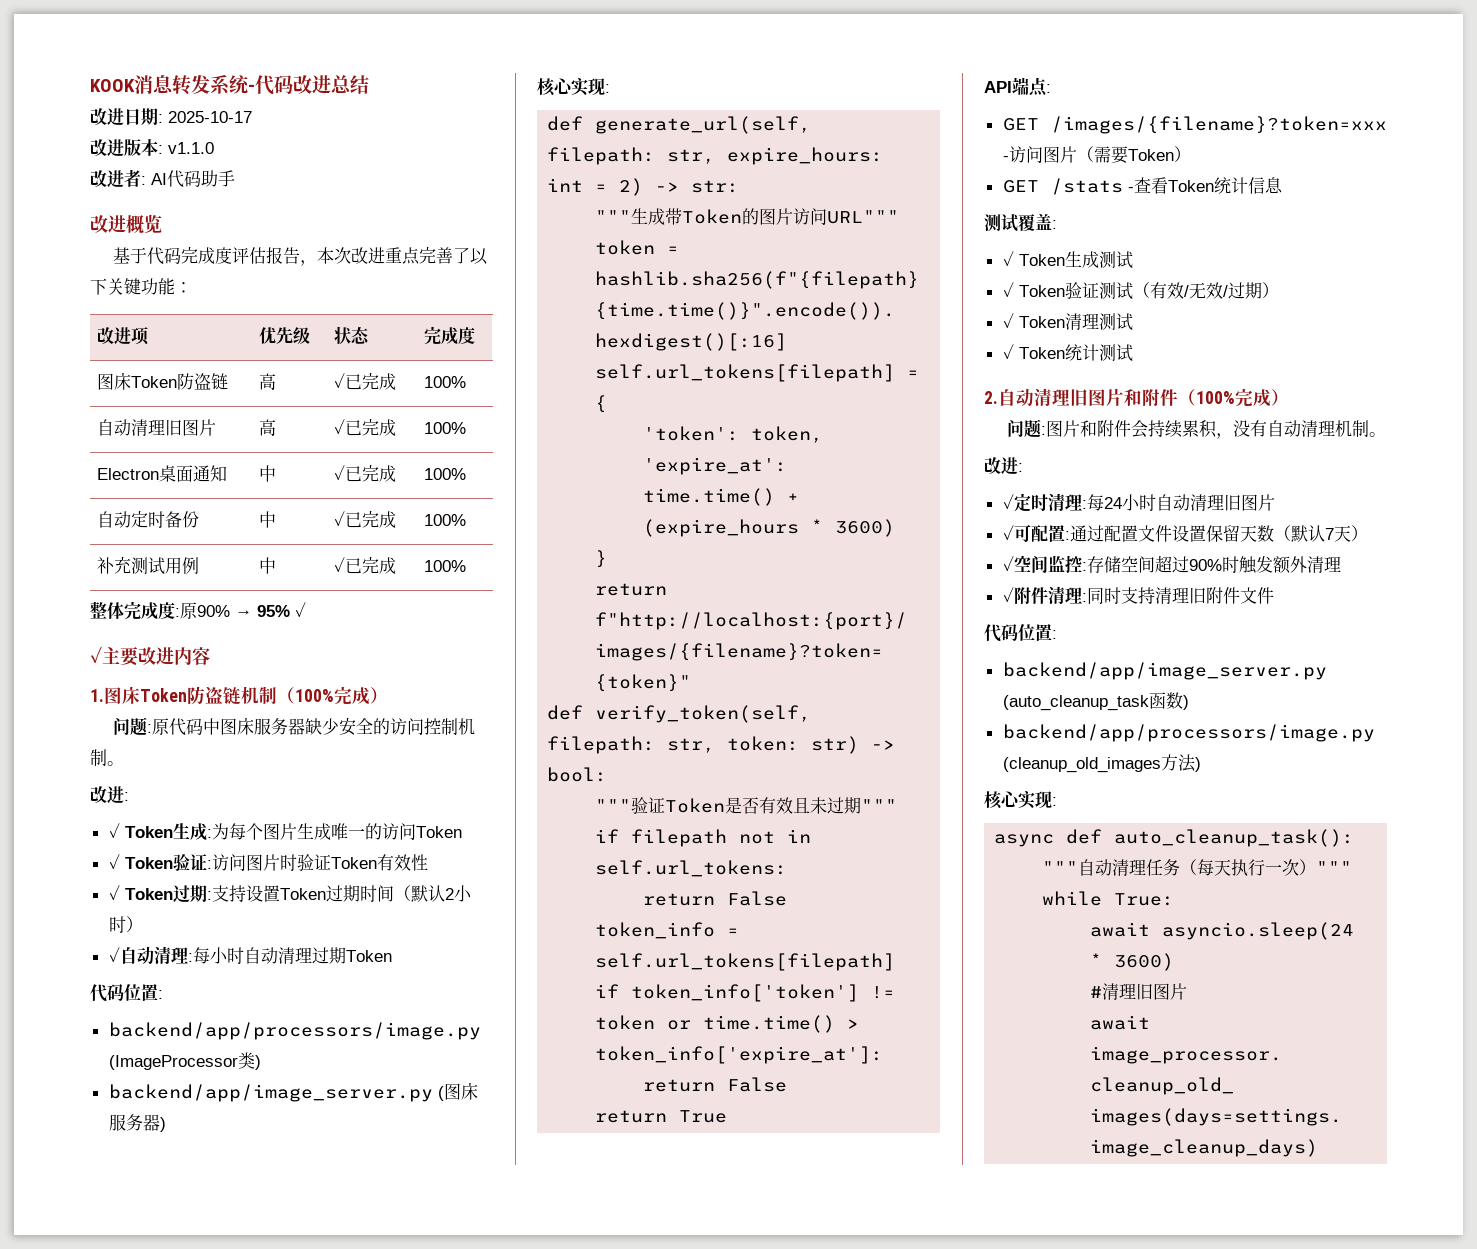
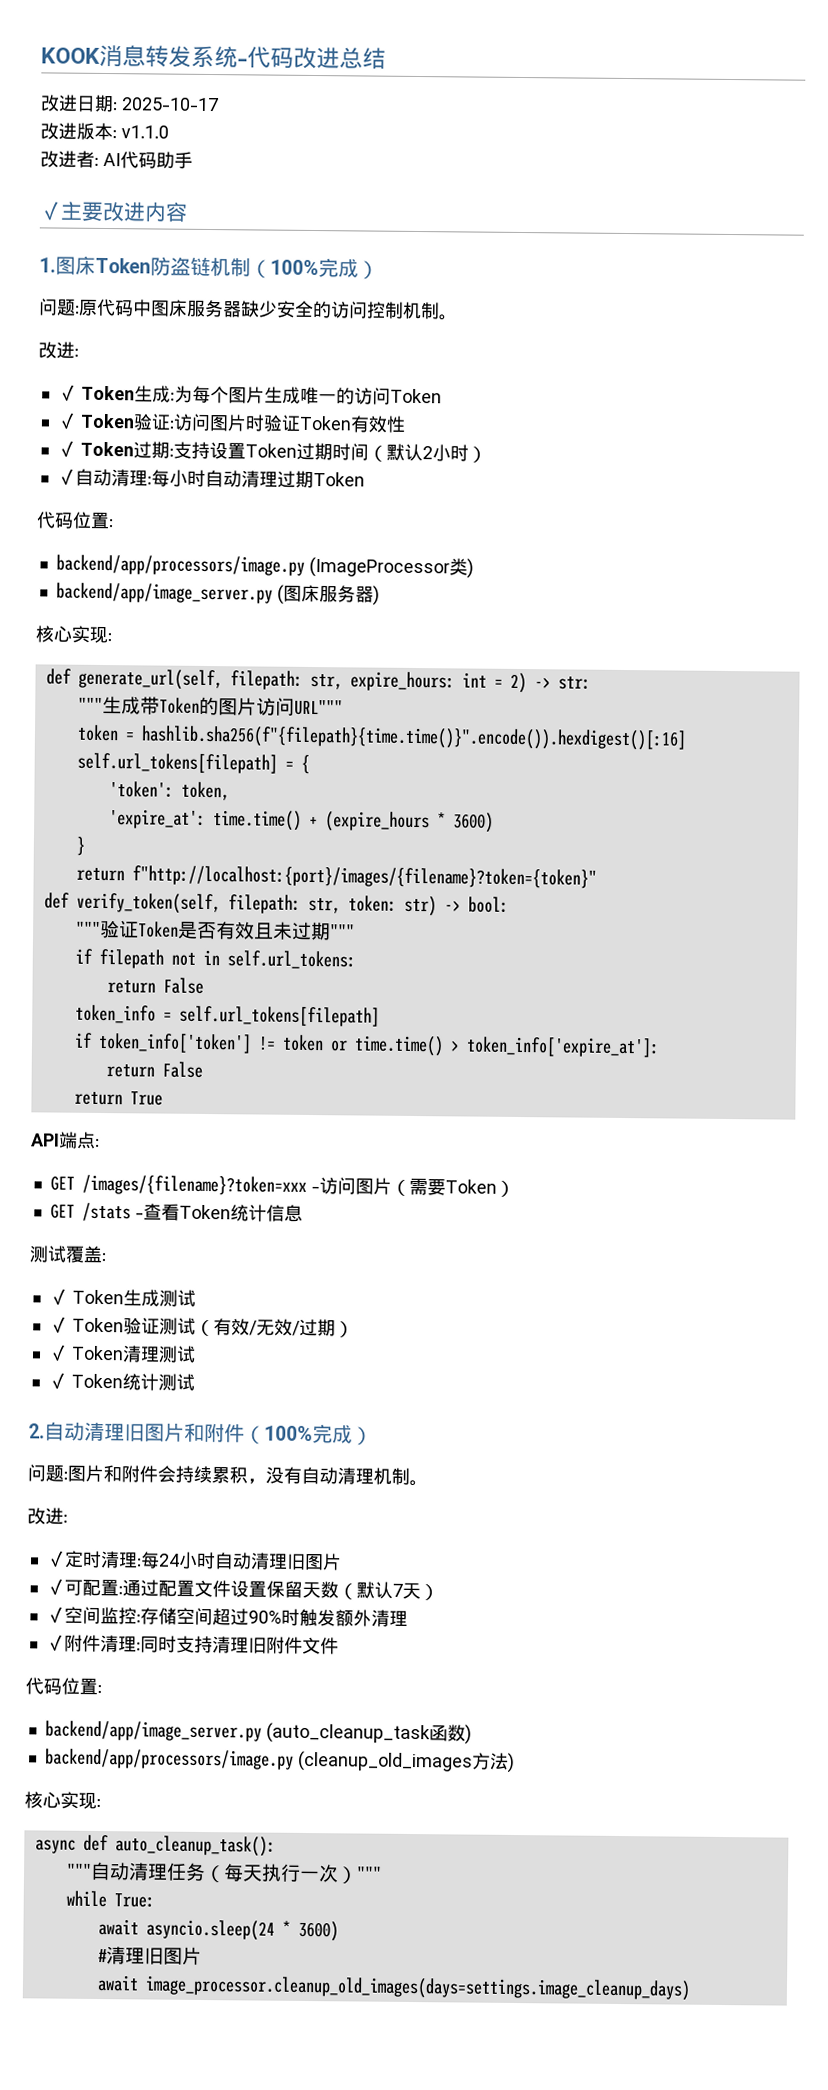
- 改进概览
- 基于代码完成度评估报告，本次改进重点完善了以下关键功能：
- 改进项 | 优先级 | 状态 | 完成度
- 图床Token防盗链 | 高 | ✓已完成 | 100%
- 自动清理旧图片 | 高 | ✓已完成 | 100%
- Electron桌面通知 | 中 | ✓已完成 | 100%
- 自动定时备份 | 中 | ✓已完成 | 100%
- 补充测试用例 | 中 | ✓已完成 | 100%
- 整体完成度:原90% → 95% ✓

